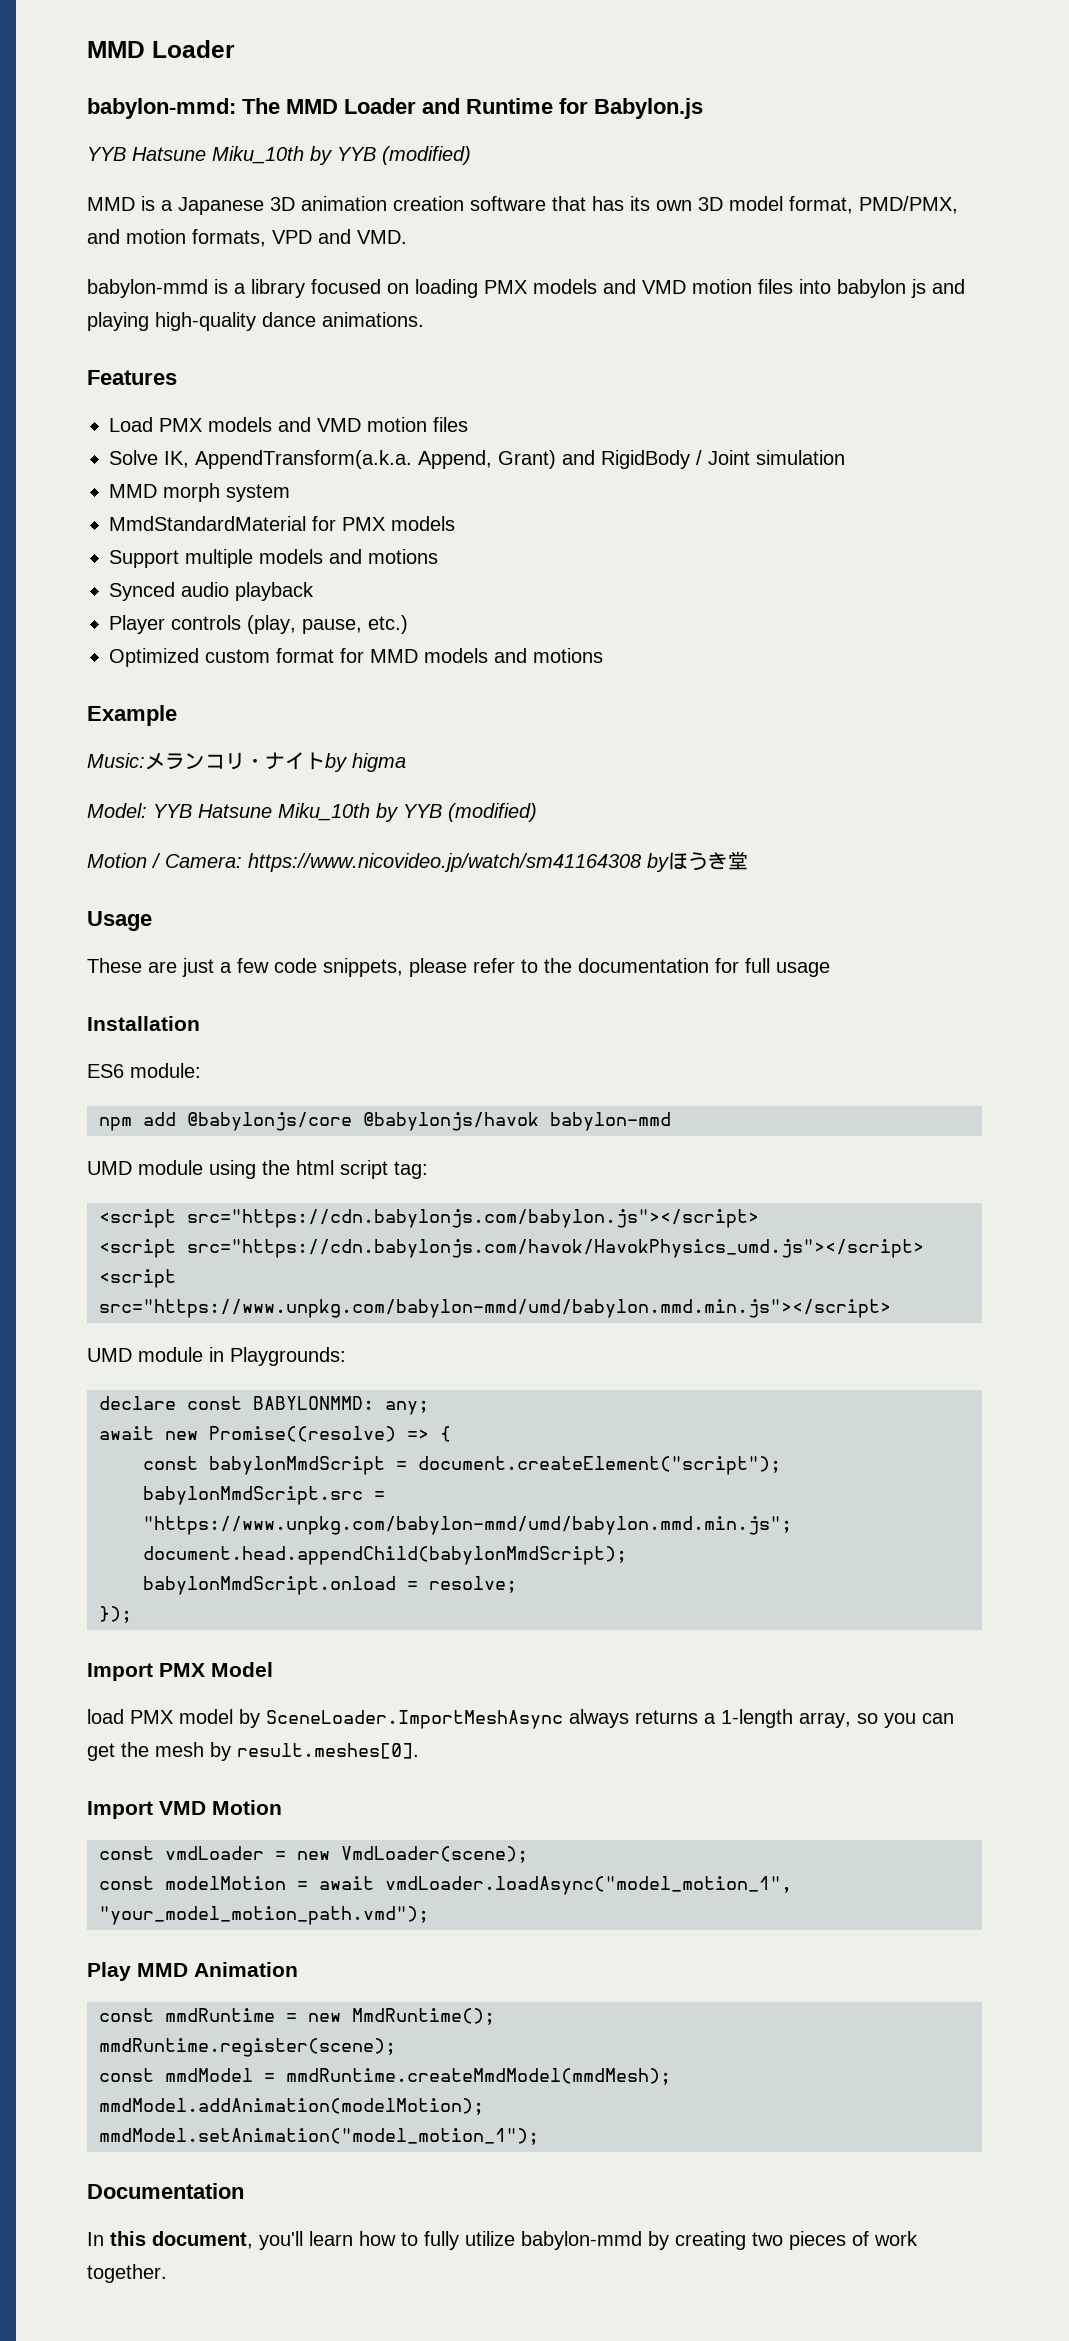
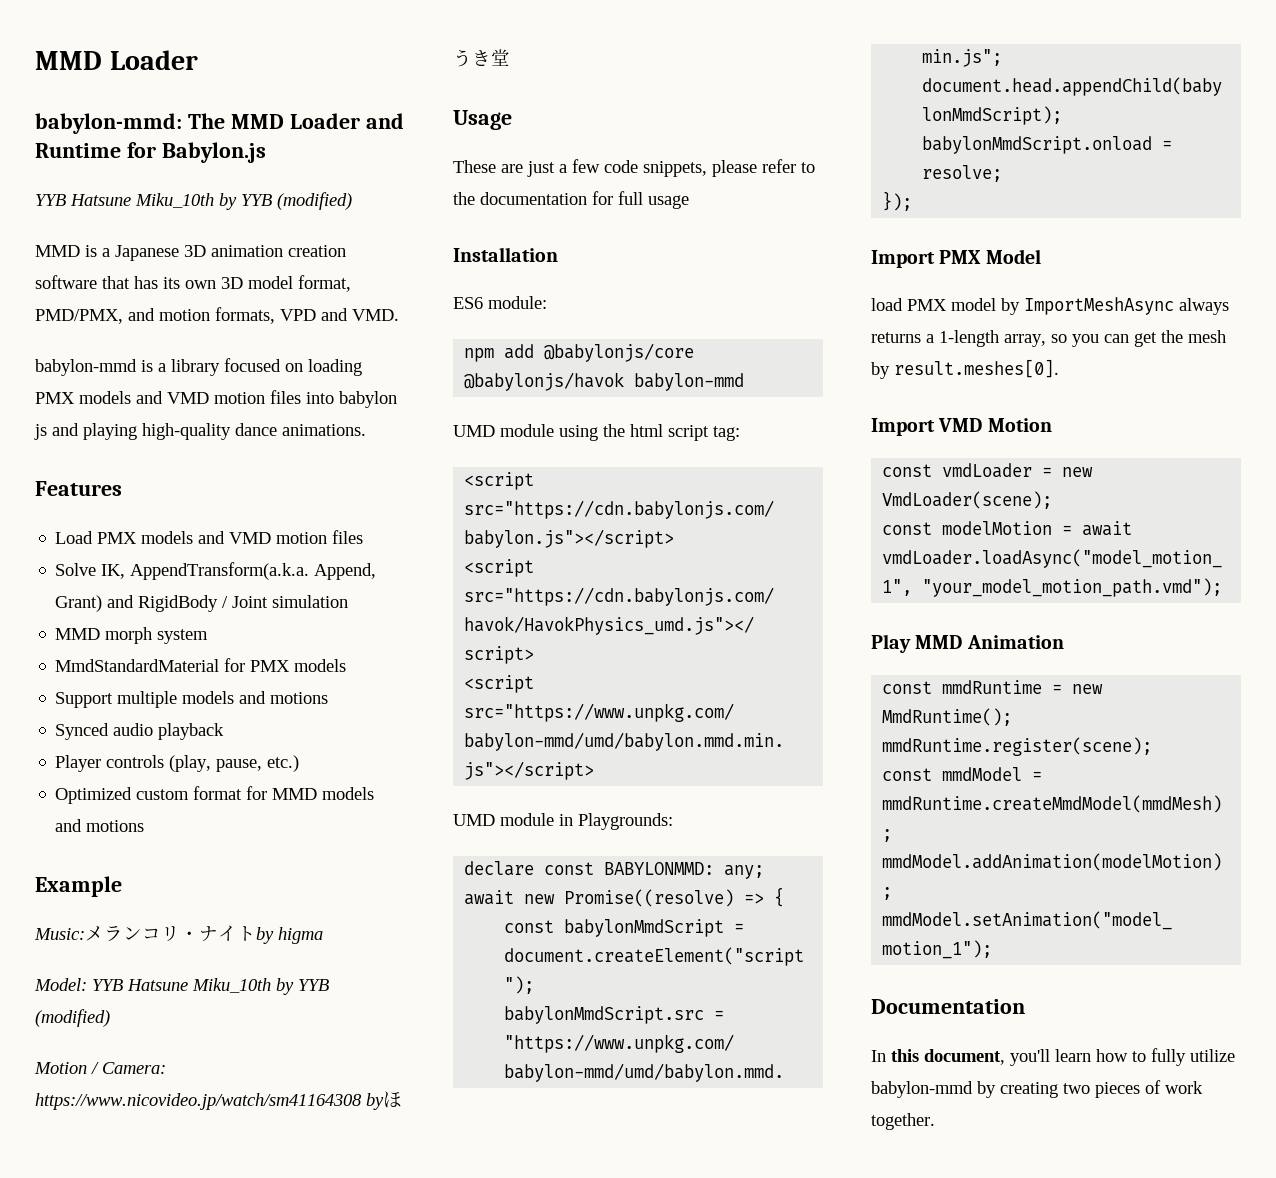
- load PMX model by SceneLoader.ImportMeshAsync always returns a 1-length array, so you can get the mesh by result.meshes[0].
+ load PMX model by ImportMeshAsync always returns a 1-length array, so you can get the mesh by result.meshes[0].

